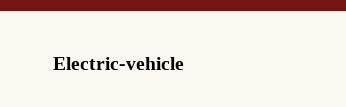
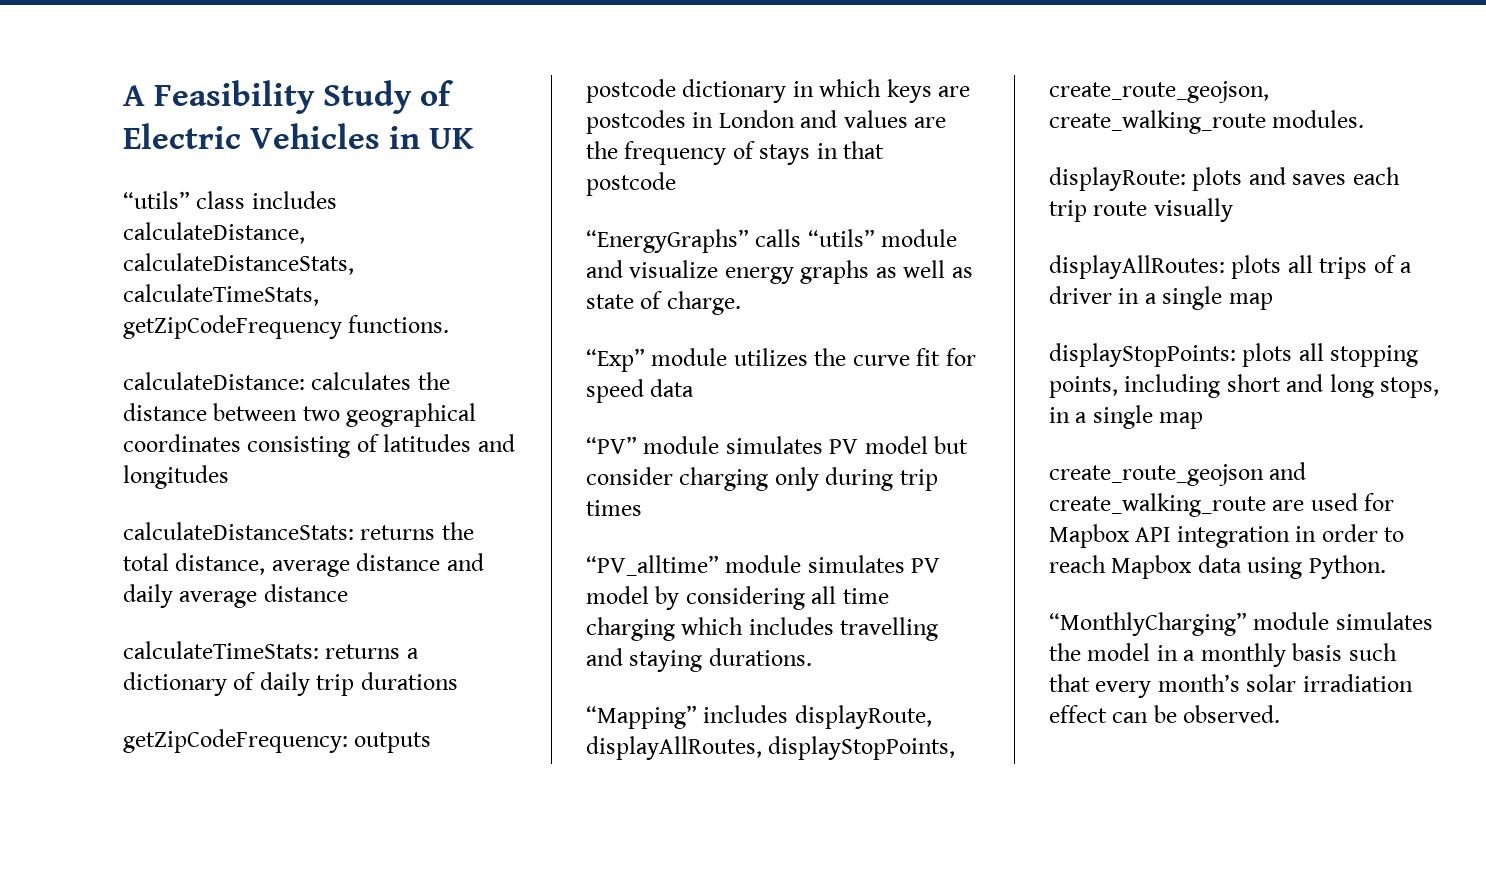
- Electric-vehicle
+ A Feasibility Study of Electric Vehicles in UK
+ “utils” class includes calculateDistance, calculateDistanceStats, calculateTimeStats, getZipCodeFrequency functions.
+ calculateDistance: calculates the distance between two geographical coordinates consisting of latitudes and longitudes
+ calculateDistanceStats: returns the total distance, average distance and daily average distance
+ calculateTimeStats: returns a dictionary of daily trip durations
+ getZipCodeFrequency: outputs postcode dictionary in which keys are postcodes in London and values are the frequency of stays in that postcode
+ “EnergyGraphs” calls “utils” module and visualize energy graphs as well as state of charge.
+ “Exp” module utilizes the curve fit for speed data
+ “PV” module simulates PV model but consider charging only during trip times
+ “PV_alltime” module simulates PV model by considering all time charging which includes travelling and staying durations.
+ “Mapping” includes displayRoute, displayAllRoutes, displayStopPoints, create_route_geojson, create_walking_route modules.
+ displayRoute: plots and saves each trip route visually
+ displayAllRoutes: plots all trips of a driver in a single map
+ displayStopPoints: plots all stopping points, including short and long stops, in a single map
+ create_route_geojson and create_walking_route are used for Mapbox API integration in order to reach Mapbox data using Python.
+ “MonthlyCharging” module simulates the model in a monthly basis such that every month’s solar irradiation effect can be observed.

